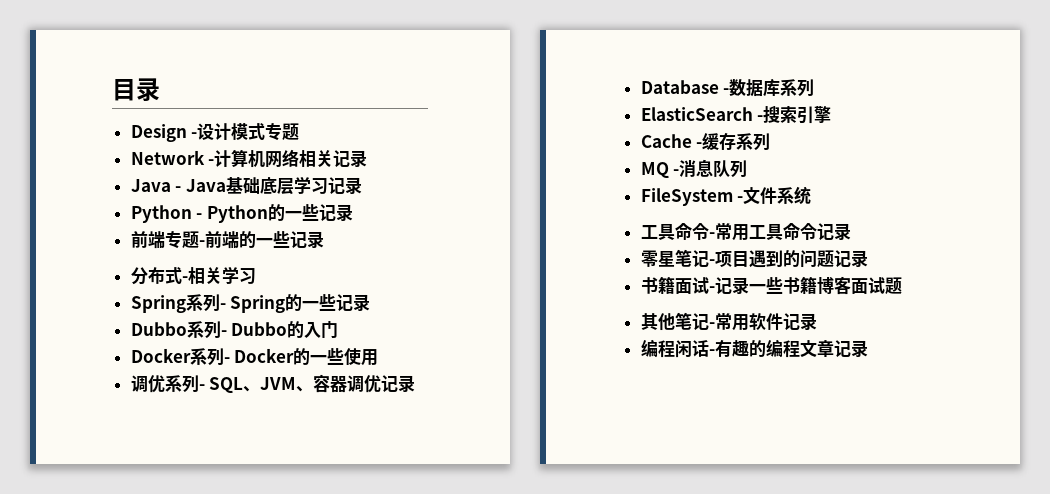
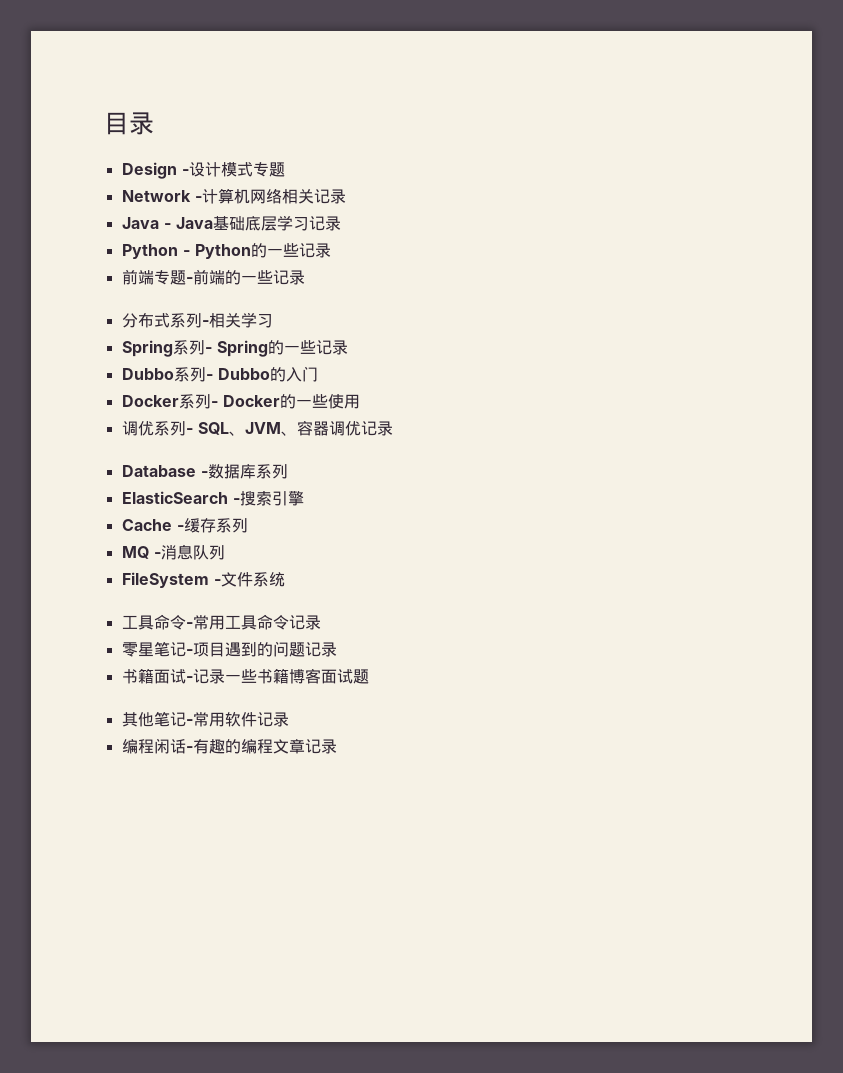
- 分布式-相关学习
+ 分布式系列-相关学习

